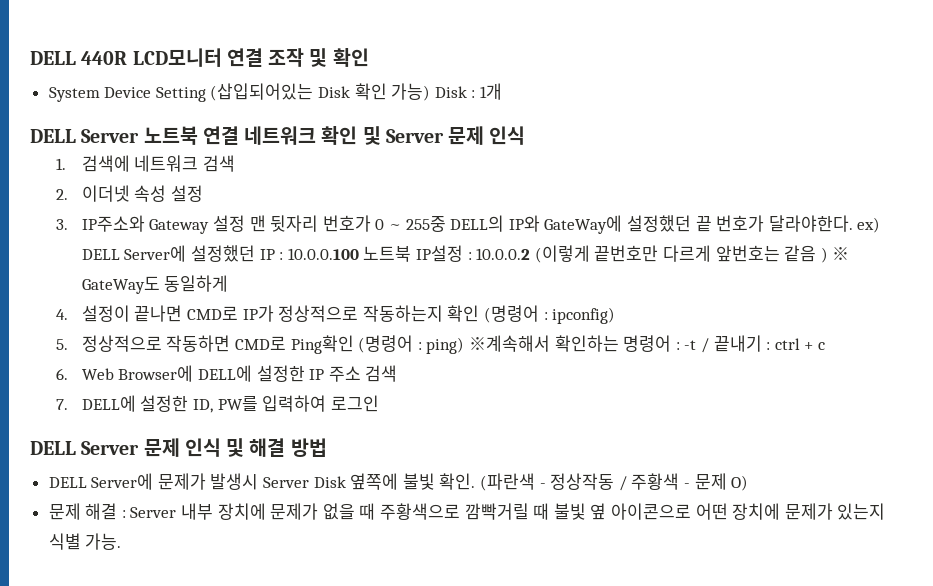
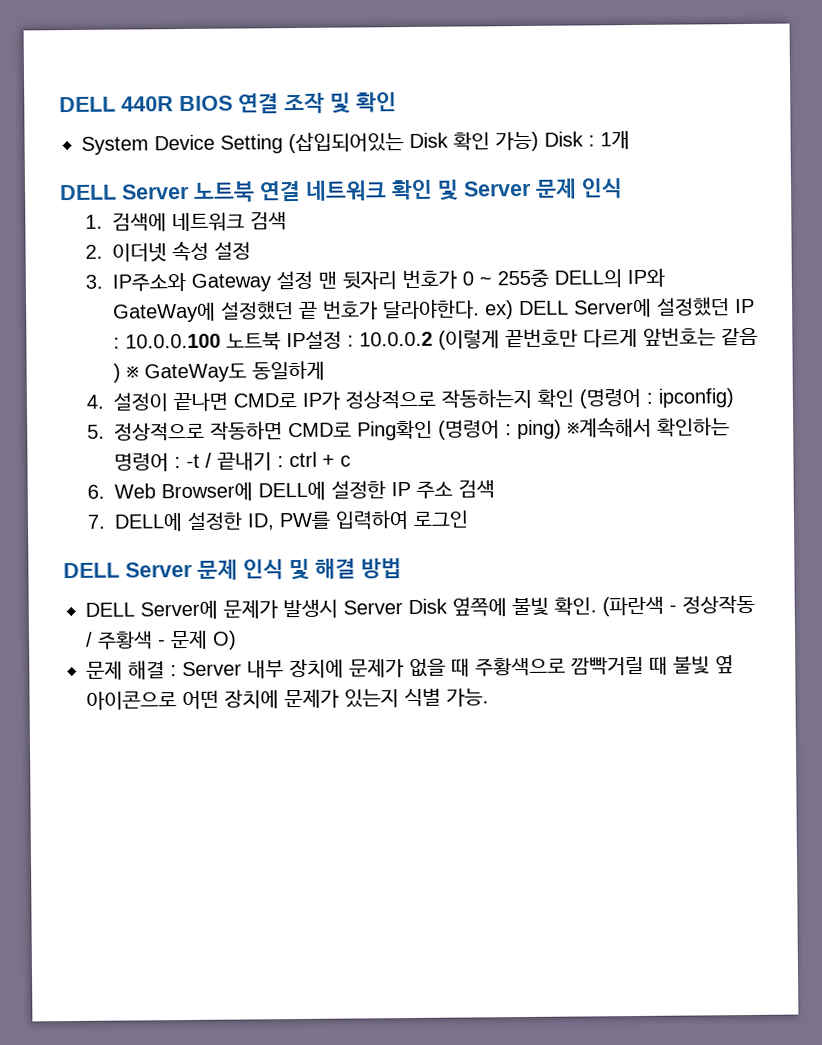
- DELL 440R LCD모니터 연결 조작 및 확인
+ DELL 440R BIOS 연결 조작 및 확인

